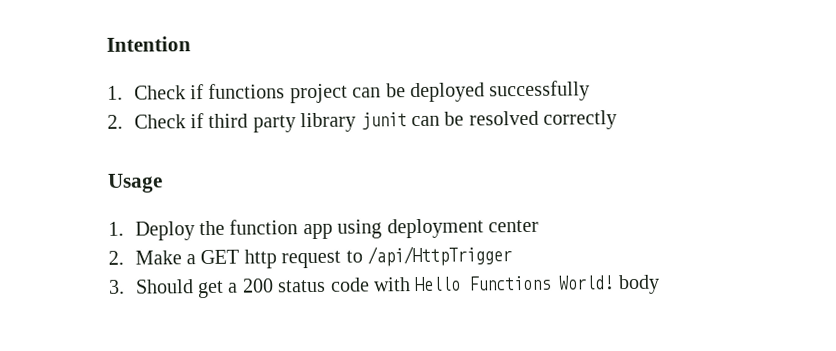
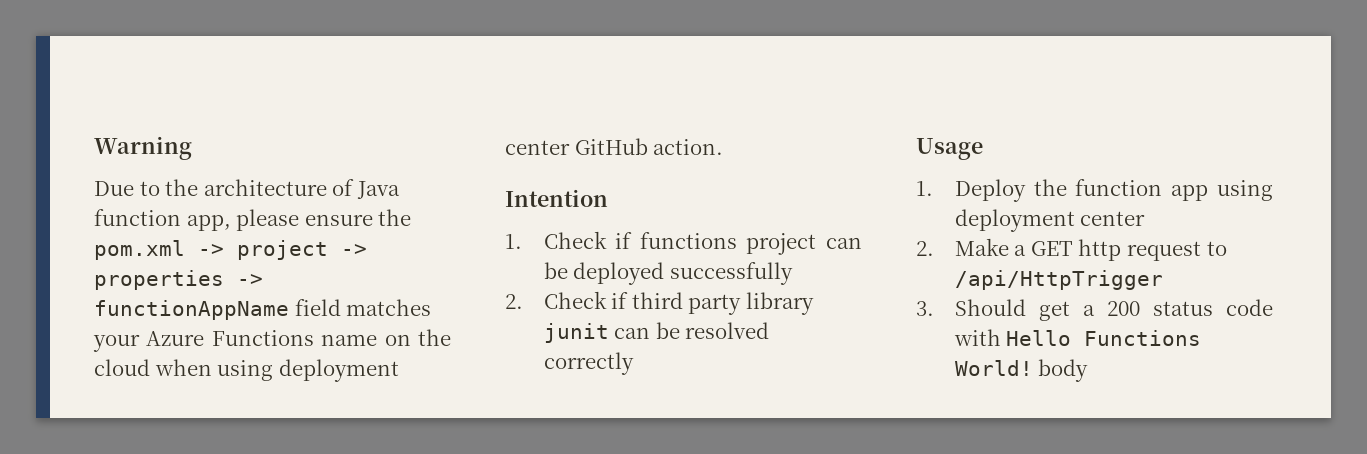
+ Warning
+ Due to the architecture of Java function app, please ensure the pom.xml -> project -> properties -> functionAppName field matches your Azure Functions name on the cloud when using deployment center GitHub action.

